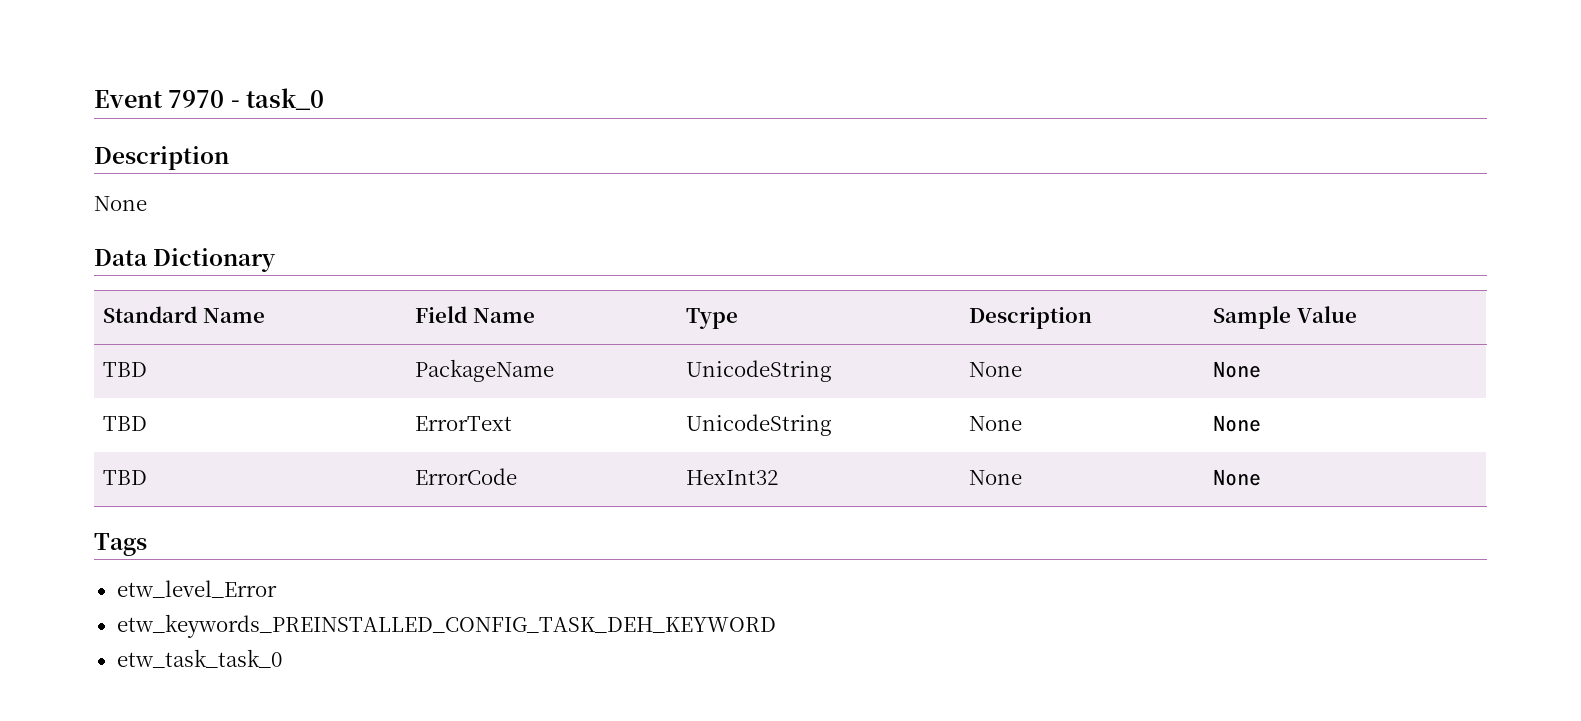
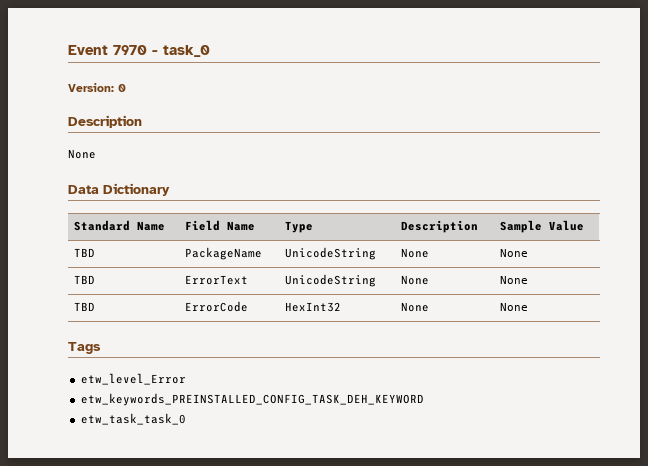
+ Version: 0

